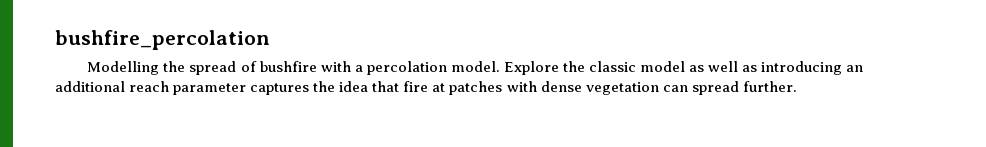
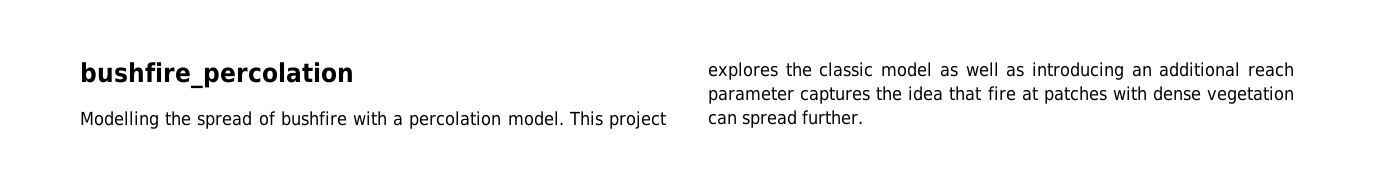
- Explore the classic model as well as introducing an additional reach parameter captures the idea that fire at patches with dense vegetation can spread further.
+ This project explores the classic model as well as introducing an additional reach parameter captures the idea that fire at patches with dense vegetation can spread further.

